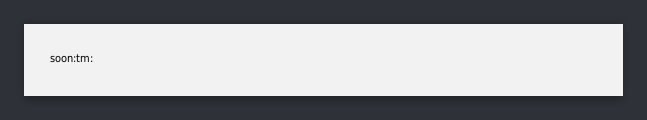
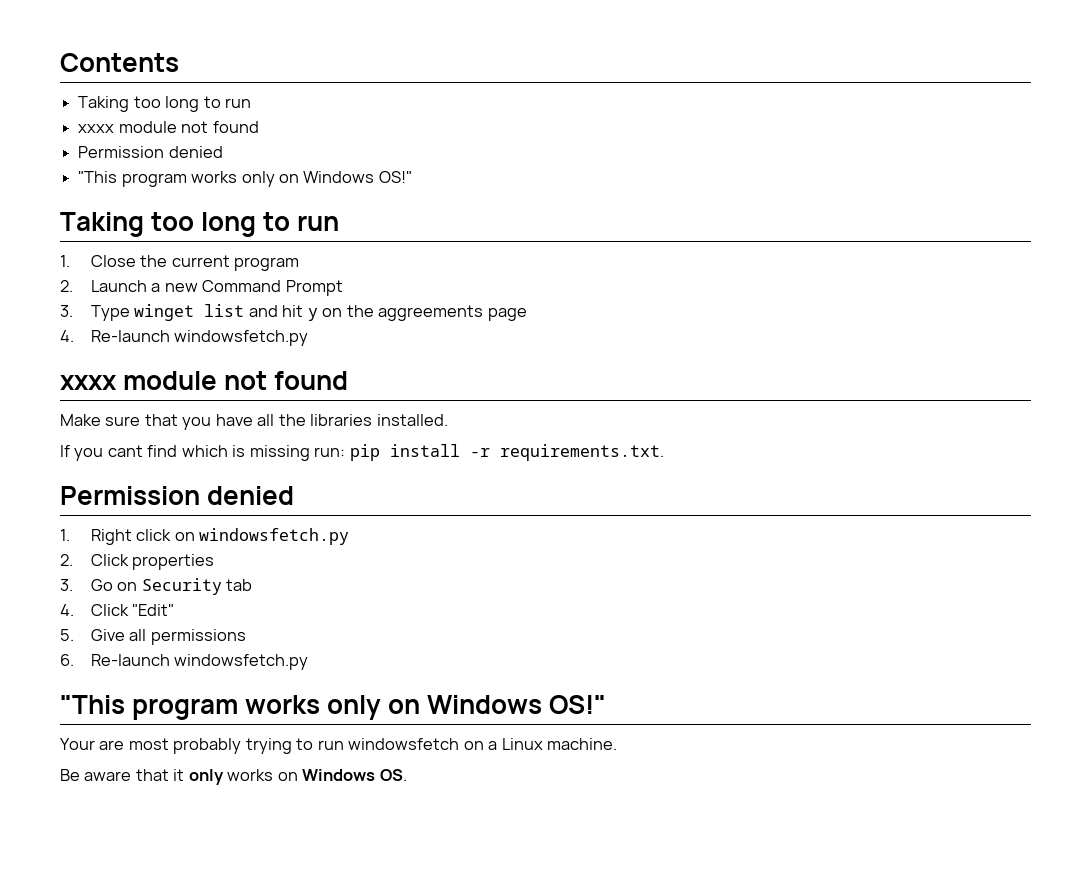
- soon:tm:
+ Contents
+ Taking too long to run
+ xxxx module not found
+ Permission denied
+ "This program works only on Windows OS!"
+ Taking too long to run
+ 1. Close the current program
+ 2. Launch a new Command Prompt
+ 3. Type winget list and hit y on the aggreements page
+ 4. Re-launch windowsfetch.py
+ xxxx module not found
+ Make sure that you have all the libraries installed.
+ If you cant find which is missing run: pip install -r requirements.txt.
+ Permission denied
+ 1. Right click on windowsfetch.py
+ 2. Click properties
+ 3. Go on Security tab
+ 4. Click "Edit"
+ 5. Give all permissions
+ 6. Re-launch windowsfetch.py
+ "This program works only on Windows OS!"
+ Your are most probably trying to run windowsfetch on a Linux machine.
+ Be aware that it only works on Windows OS.

